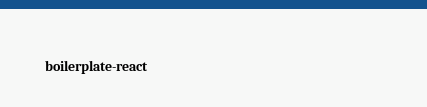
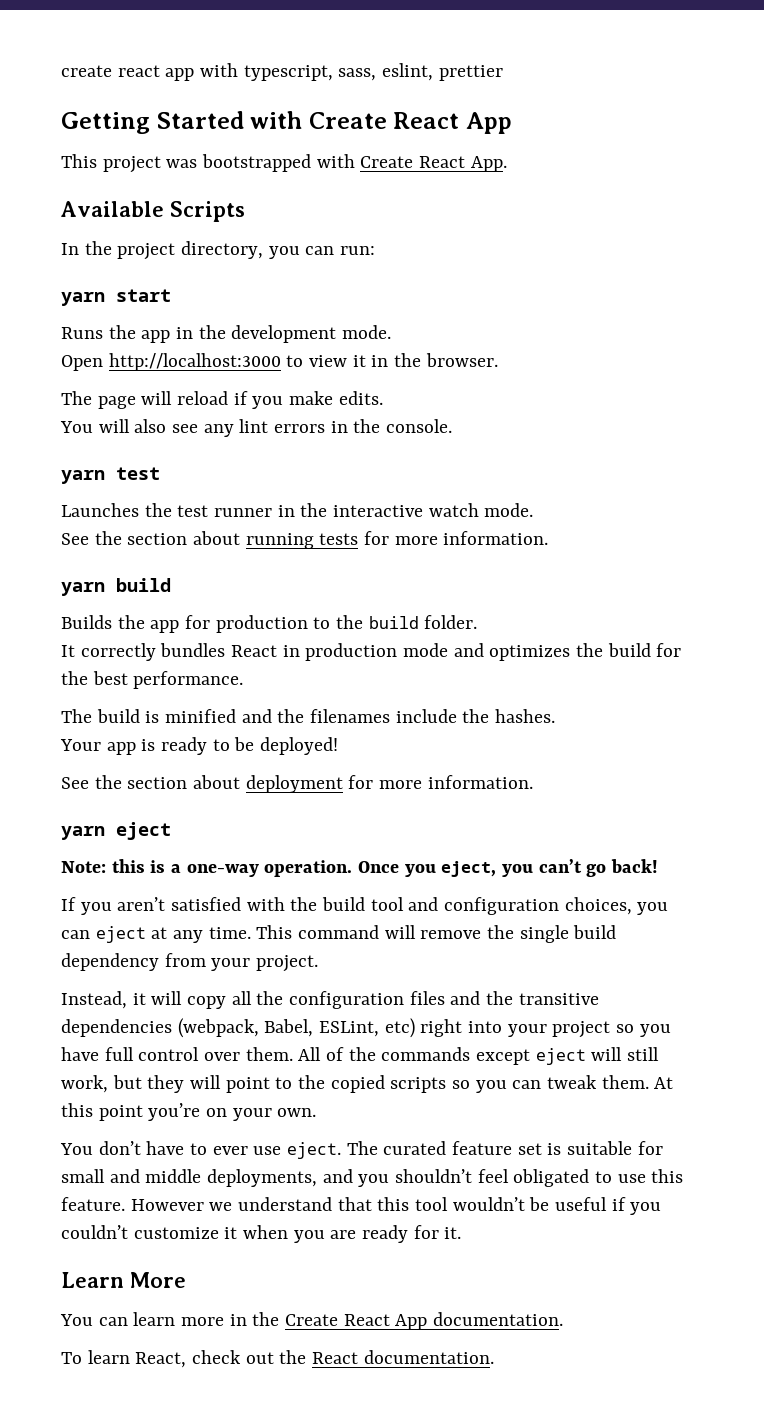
- boilerplate-react
+ create react app with typescript, sass, eslint, prettier
+ Getting Started with Create React App
+ This project was bootstrapped with Create React App.
+ Available Scripts
+ In the project directory, you can run:
+ yarn start
+ Runs the app in the development mode.
+ Open http://localhost:3000 to view it in the browser.
+ The page will reload if you make edits.
+ You will also see any lint errors in the console.
+ yarn test
+ Launches the test runner in the interactive watch mode.
+ See the section about running tests for more information.
+ yarn build
+ Builds the app for production to the build folder.
+ It correctly bundles React in production mode and optimizes the build for the best performance.
+ The build is minified and the filenames include the hashes.
+ Your app is ready to be deployed!
+ See the section about deployment for more information.
+ yarn eject
+ Note: this is a one-way operation. Once you eject, you can’t go back!
+ If you aren’t satisfied with the build tool and configuration choices, you can eject at any time. This command will remove the single build dependency from your project.
+ Instead, it will copy all the configuration files and the transitive dependencies (webpack, Babel, ESLint, etc) right into your project so you have full control over them. All of the commands except eject will still work, but they will point to the copied scripts so you can tweak them. At this point you’re on your own.
+ You don’t have to ever use eject. The curated feature set is suitable for small and middle deployments, and you shouldn’t feel obligated to use this feature. However we understand that this tool wouldn’t be useful if you couldn’t customize it when you are ready for it.
+ Learn More
+ You can learn more in the Create React App documentation.
+ To learn React, check out the React documentation.

